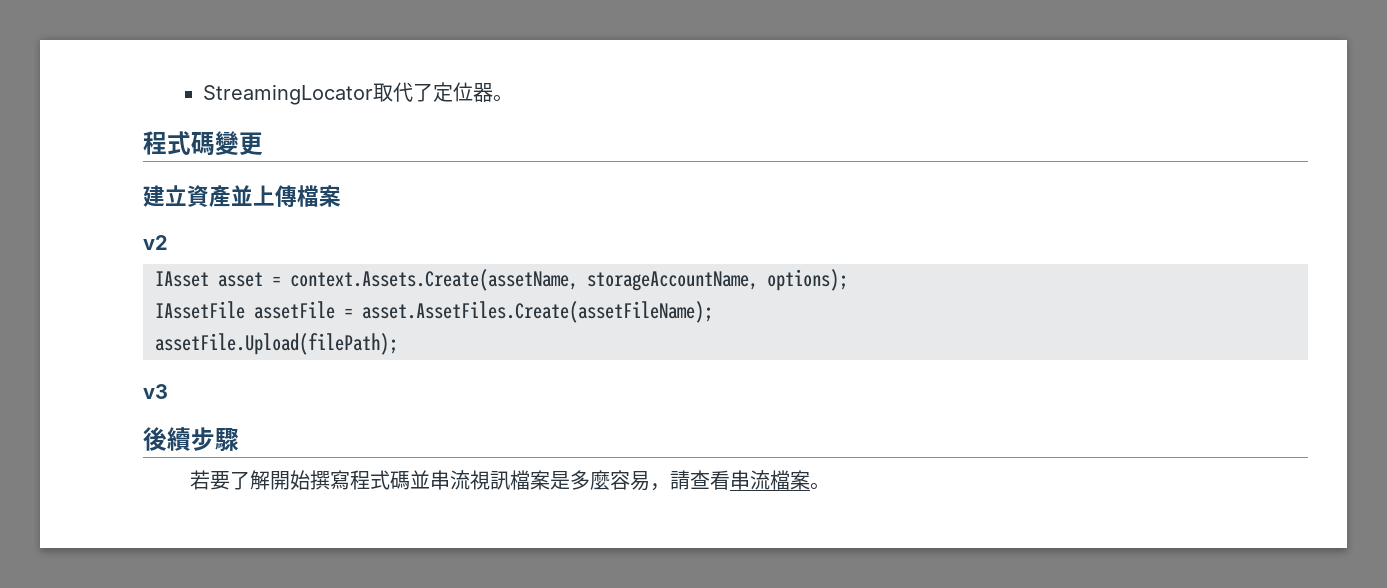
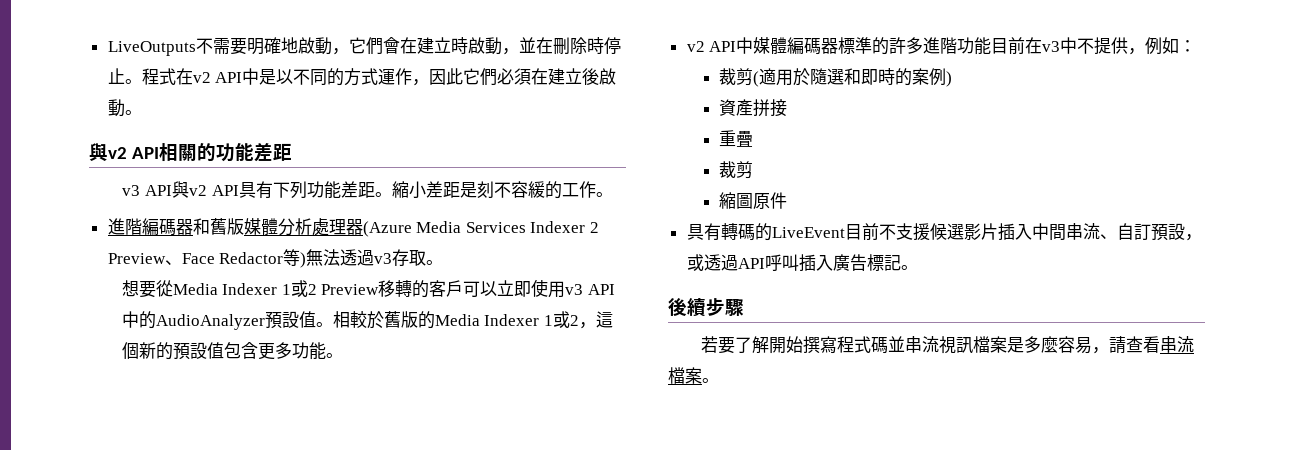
- StreamingLocator取代了定位器。
- 程式碼變更
- 建立資產並上傳檔案
- v2
- IAsset asset = context.Assets.Create(assetName, storageAccountName, options);
- IAssetFile assetFile = asset.AssetFiles.Create(assetFileName);
- assetFile.Upload(filePath);
- v3
+ LiveOutputs不需要明確地啟動，它們會在建立時啟動，並在刪除時停止。程式在v2 API中是以不同的方式運作，因此它們必須在建立後啟動。
+ 與v2 API相關的功能差距
+ v3 API與v2 API具有下列功能差距。縮小差距是刻不容緩的工作。
+ 進階編碼器和舊版媒體分析處理器(Azure Media Services Indexer 2 Preview、Face Redactor等)無法透過v3存取。
+ 想要從Media Indexer 1或2 Preview移轉的客戶可以立即使用v3 API中的AudioAnalyzer預設值。相較於舊版的Media Indexer 1或2，這個新的預設值包含更多功能。
+ v2 API中媒體編碼器標準的許多進階功能目前在v3中不提供，例如：
+ 裁剪(適用於隨選和即時的案例)
+ 資產拼接
+ 重疊
+ 裁剪
+ 縮圖原件
+ 具有轉碼的LiveEvent目前不支援候選影片插入中間串流、自訂預設，或透過API呼叫插入廣告標記。

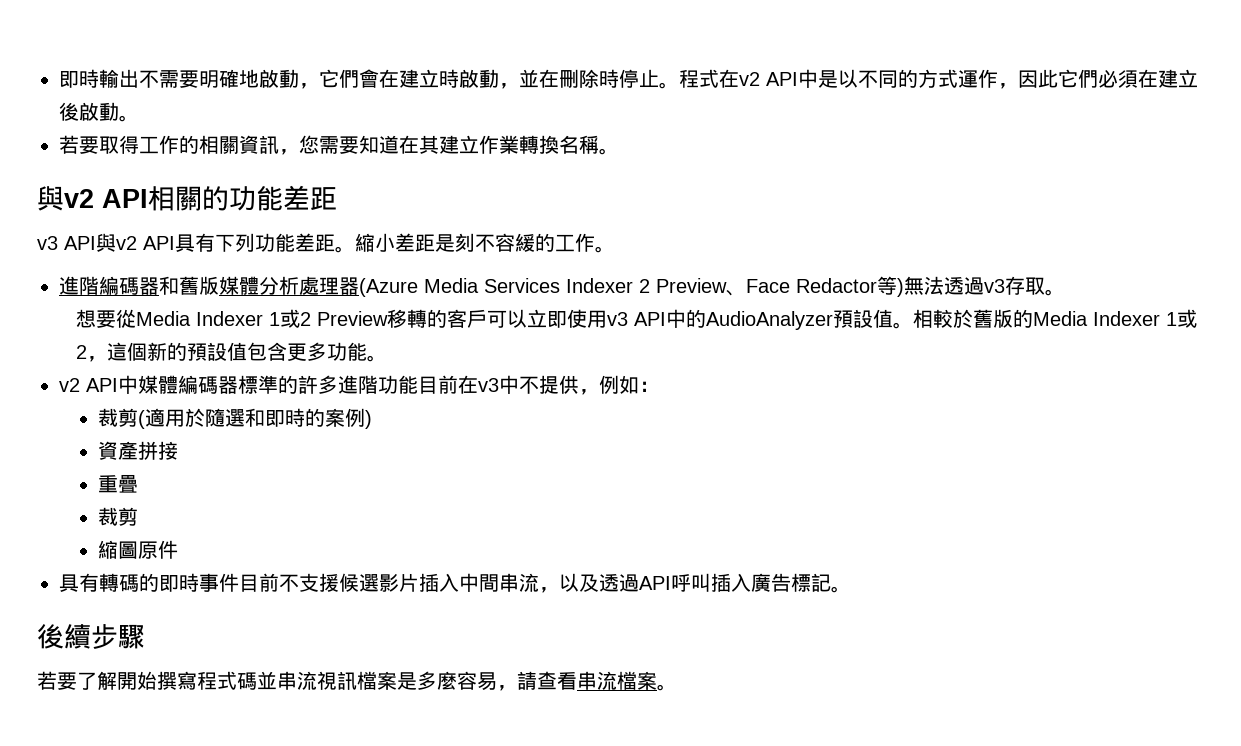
- LiveOutputs不需要明確地啟動，它們會在建立時啟動，並在刪除時停止。
+ 即時輸出不需要明確地啟動，它們會在建立時啟動，並在刪除時停止。
+ 若要取得工作的相關資訊，您需要知道在其建立作業轉換名稱。
- 具有轉碼的LiveEvent目前不支援候選影片插入中間串流、自訂預設，或透過API呼叫插入廣告標記。
+ 具有轉碼的即時事件目前不支援候選影片插入中間串流，以及透過API呼叫插入廣告標記。

